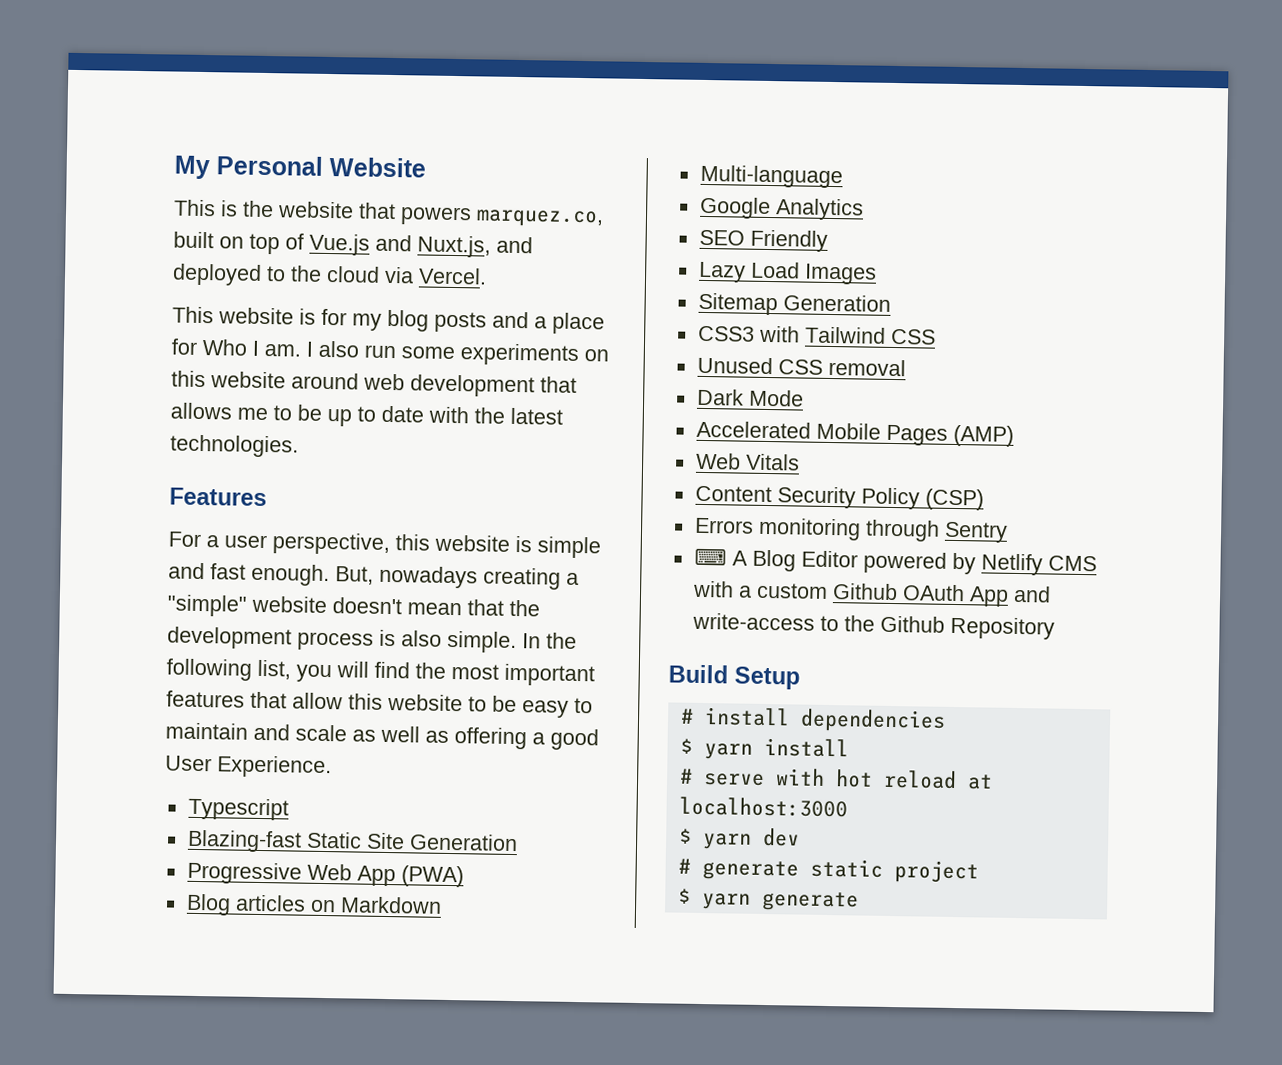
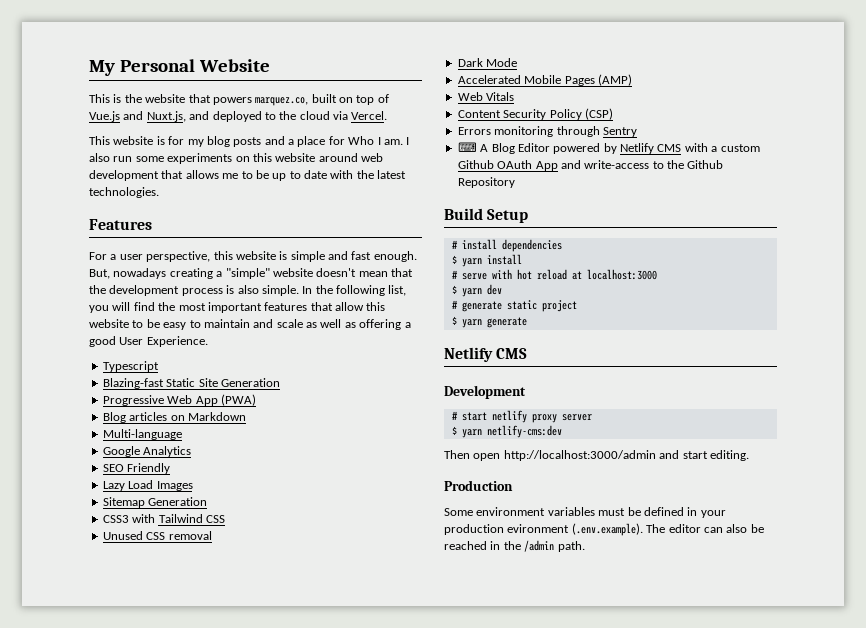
  $ yarn generate
+ Netlify CMS
+ Development
+ # start netlify proxy server
+ $ yarn netlify-cms:dev
+ Then open http://localhost:3000/admin and start editing.
+ Production
+ Some environment variables must be defined in your production evironment (.env.example). The editor can also be reached in the /admin path.

